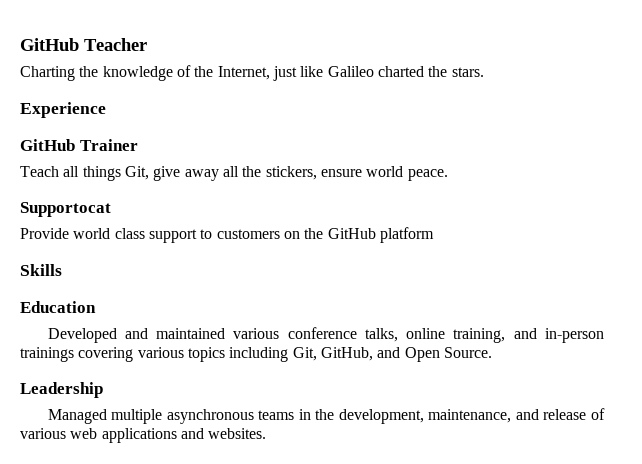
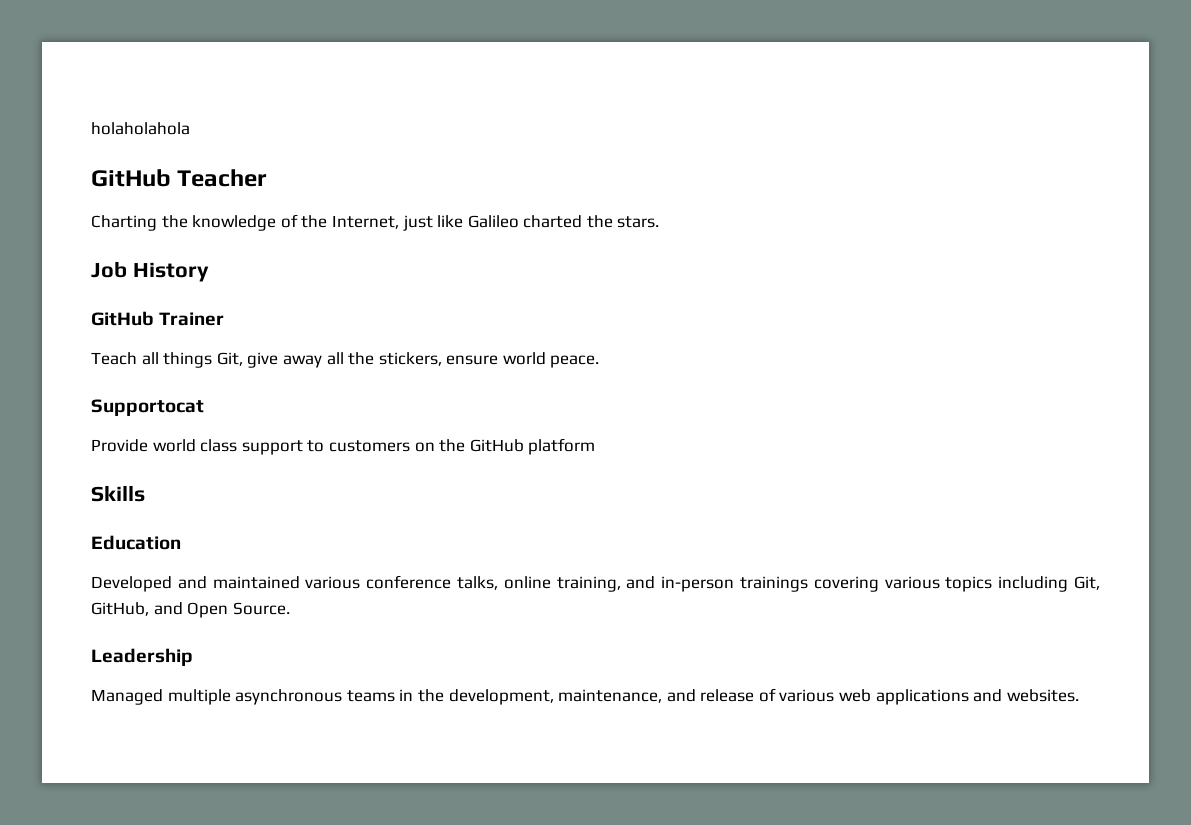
+ holaholahola
- Experience
+ Job History

